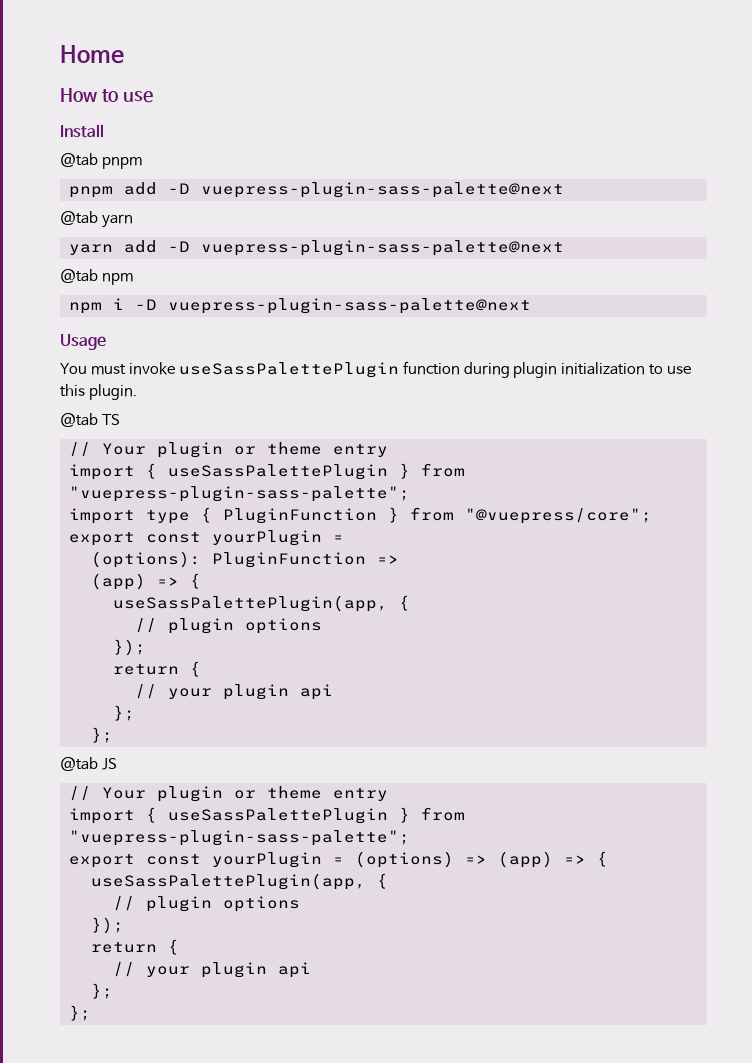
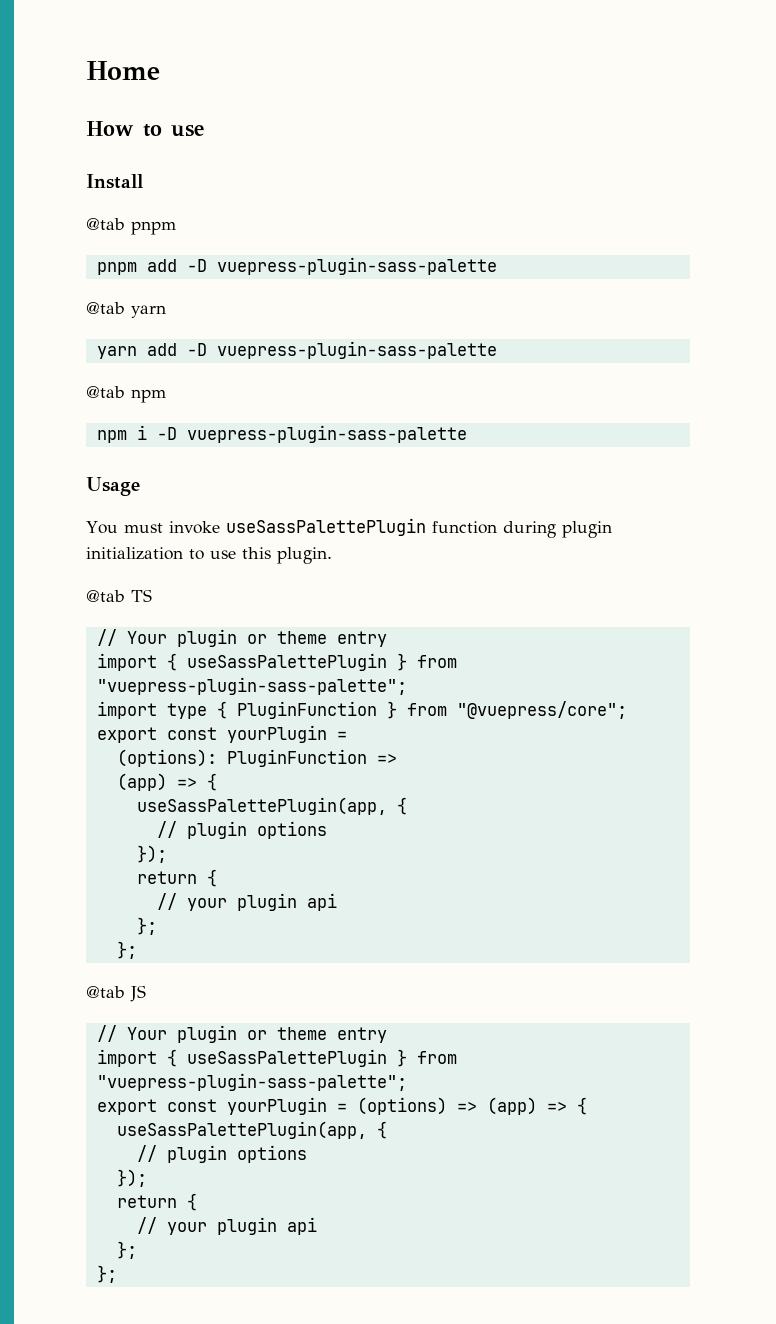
- pnpm add -D vuepress-plugin-sass-palette@next
+ pnpm add -D vuepress-plugin-sass-palette
- yarn add -D vuepress-plugin-sass-palette@next
+ yarn add -D vuepress-plugin-sass-palette
- npm i -D vuepress-plugin-sass-palette@next
+ npm i -D vuepress-plugin-sass-palette

